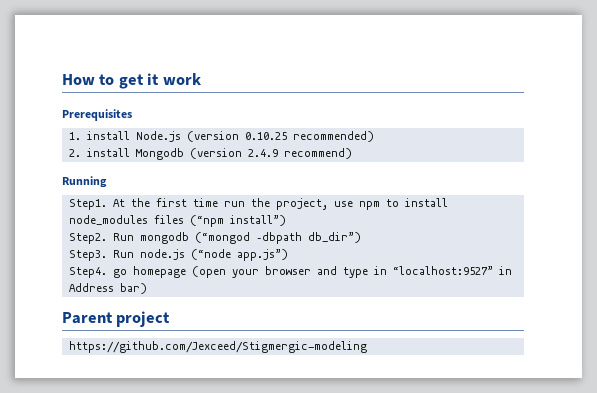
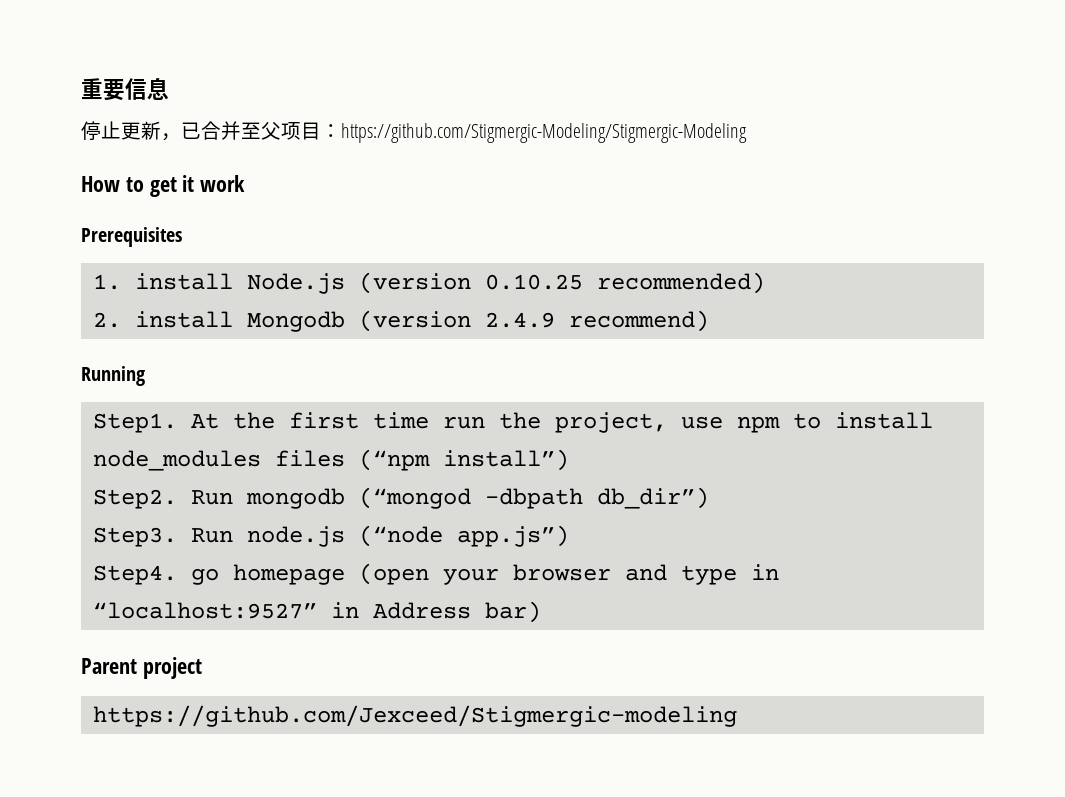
+ 重要信息
+ 停止更新，已合并至父项目：https://github.com/Stigmergic-Modeling/Stigmergic-Modeling

